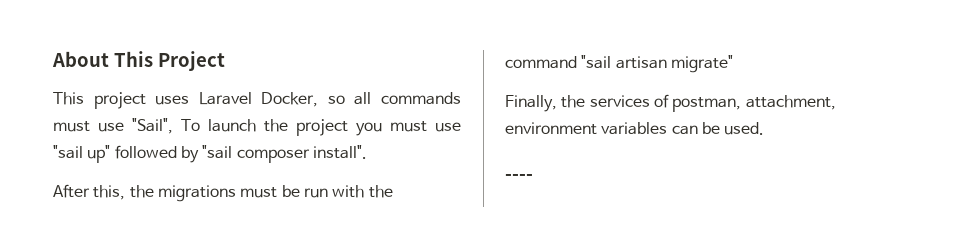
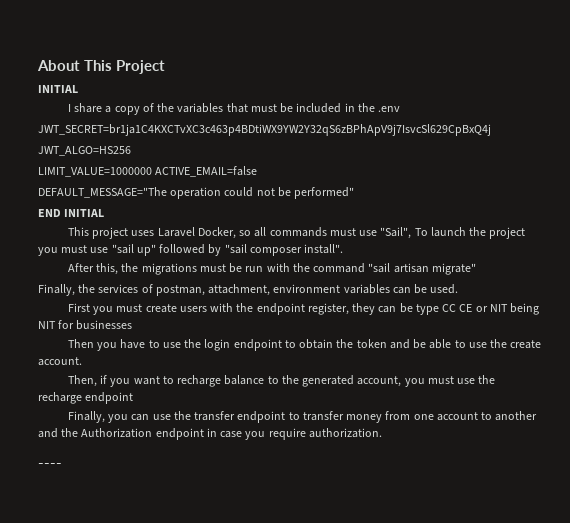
  About This Project
+ INITIAL
+ I share a copy of the variables that must be included in the .env
+ JWT_SECRET=br1ja1C4KXCTvXC3c463p4BDtiWX9YW2Y32qS6zBPhApV9j7IsvcSl629CpBxQ4j
+ JWT_ALGO=HS256
+ LIMIT_VALUE=1000000 ACTIVE_EMAIL=false
+ DEFAULT_MESSAGE="The operation could not be performed"
+ END INITIAL
+ First you must create users with the endpoint register, they can be type CC CE or NIT being NIT for businesses
+ Then you have to use the login endpoint to obtain the token and be able to use the create account.
+ Then, if you want to recharge balance to the generated account, you must use the recharge endpoint
+ Finally, you can use the transfer endpoint to transfer money from one account to another and the Authorization endpoint in case you require authorization.

